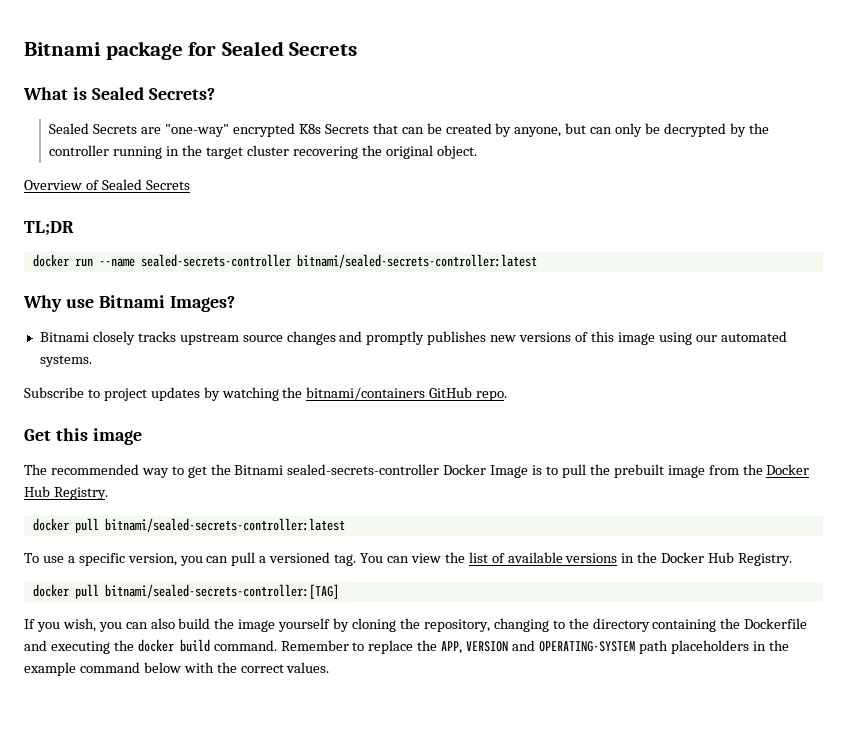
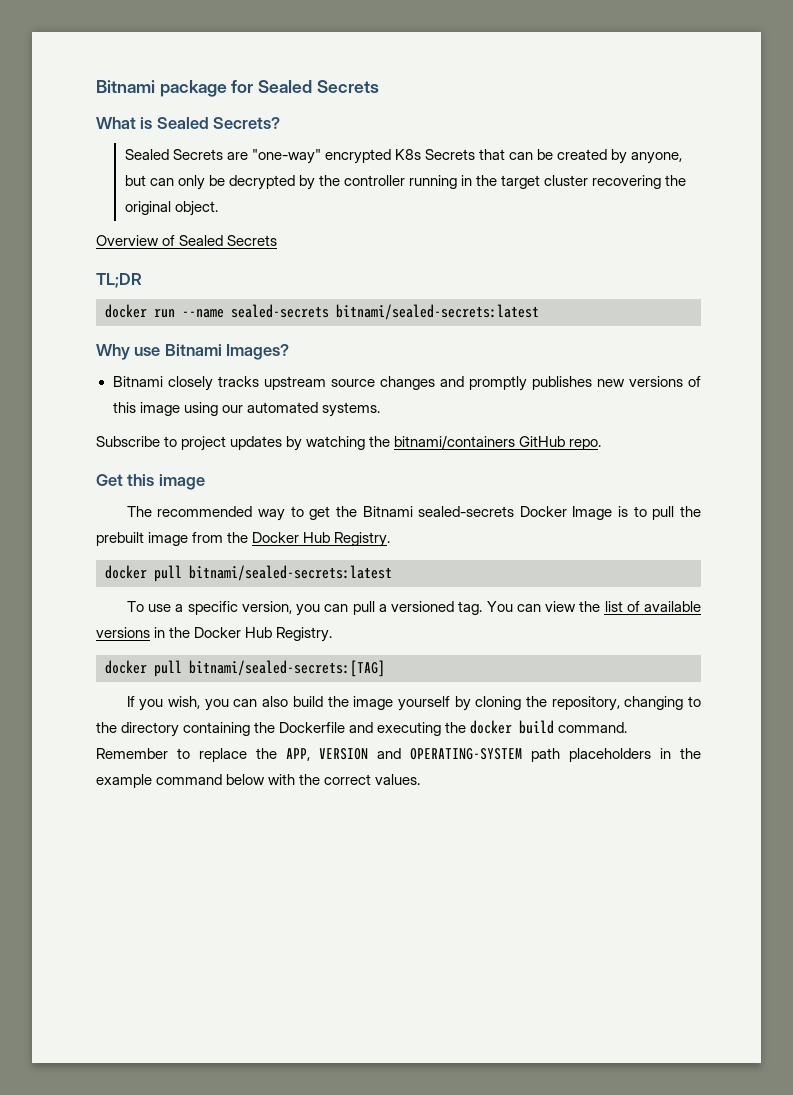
- docker run --name sealed-secrets-controller bitnami/sealed-secrets-controller:latest
+ docker run --name sealed-secrets bitnami/sealed-secrets:latest
- The recommended way to get the Bitnami sealed-secrets-controller Docker Image is to pull the prebuilt image from the Docker Hub Registry.
+ The recommended way to get the Bitnami sealed-secrets Docker Image is to pull the prebuilt image from the Docker Hub Registry.
- docker pull bitnami/sealed-secrets-controller:latest
+ docker pull bitnami/sealed-secrets:latest
- docker pull bitnami/sealed-secrets-controller:[TAG]
+ docker pull bitnami/sealed-secrets:[TAG]

